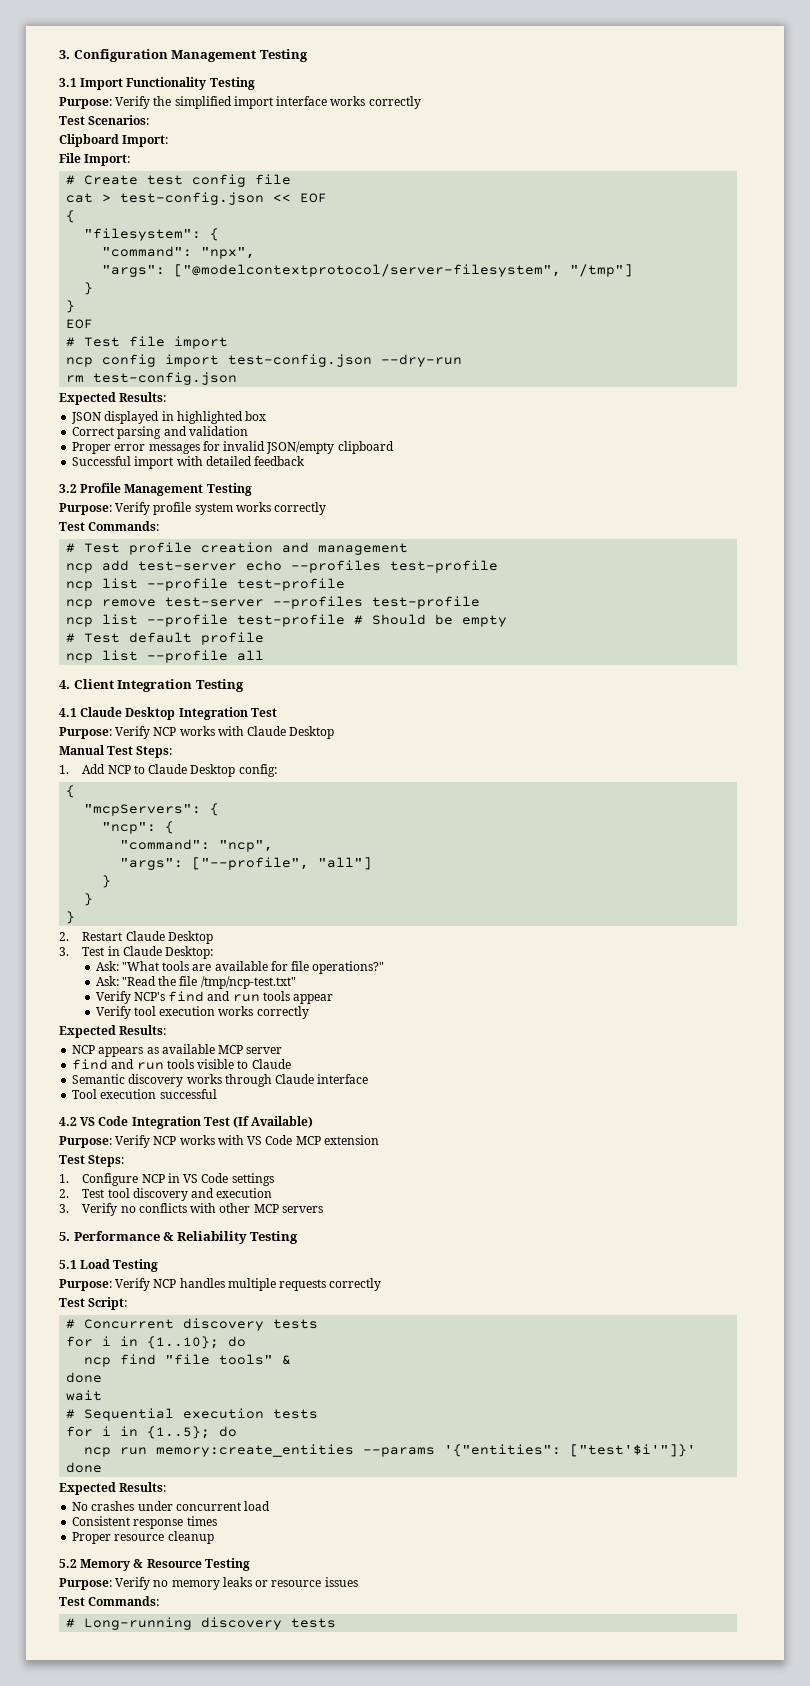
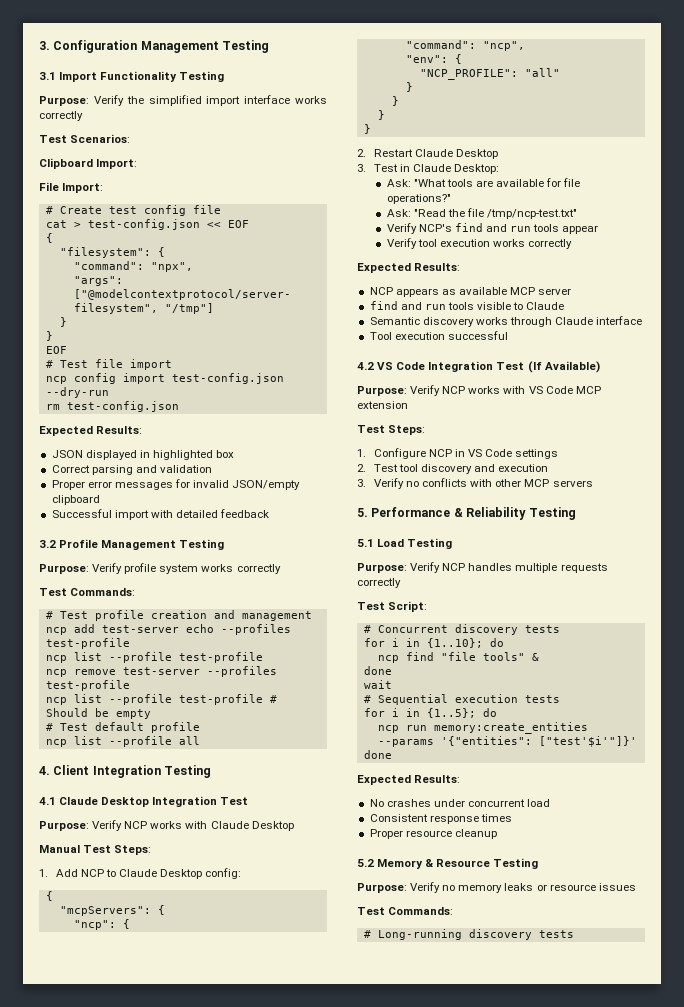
- "args": ["--profile", "all"]
+ "env": {
+ "NCP_PROFILE": "all"
+ }

